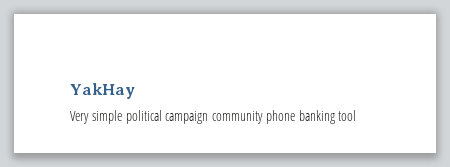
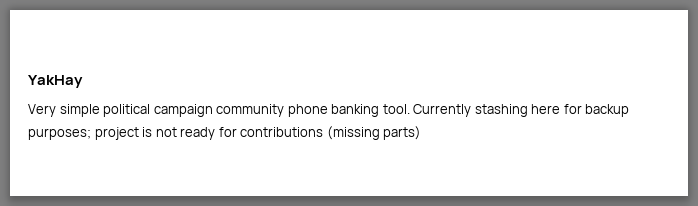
- Very simple political campaign community phone banking tool
+ Very simple political campaign community phone banking tool. Currently stashing here for backup purposes; project is not ready for contributions (missing parts)

